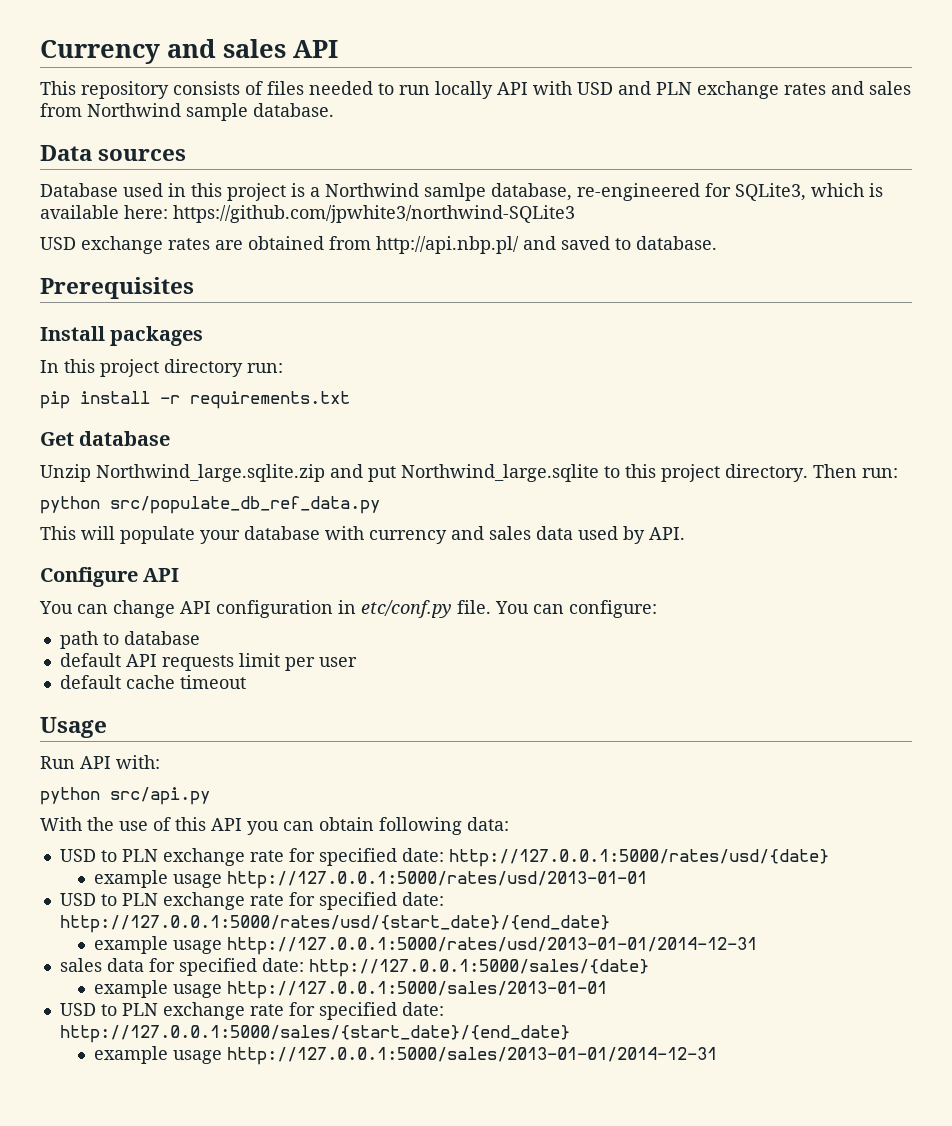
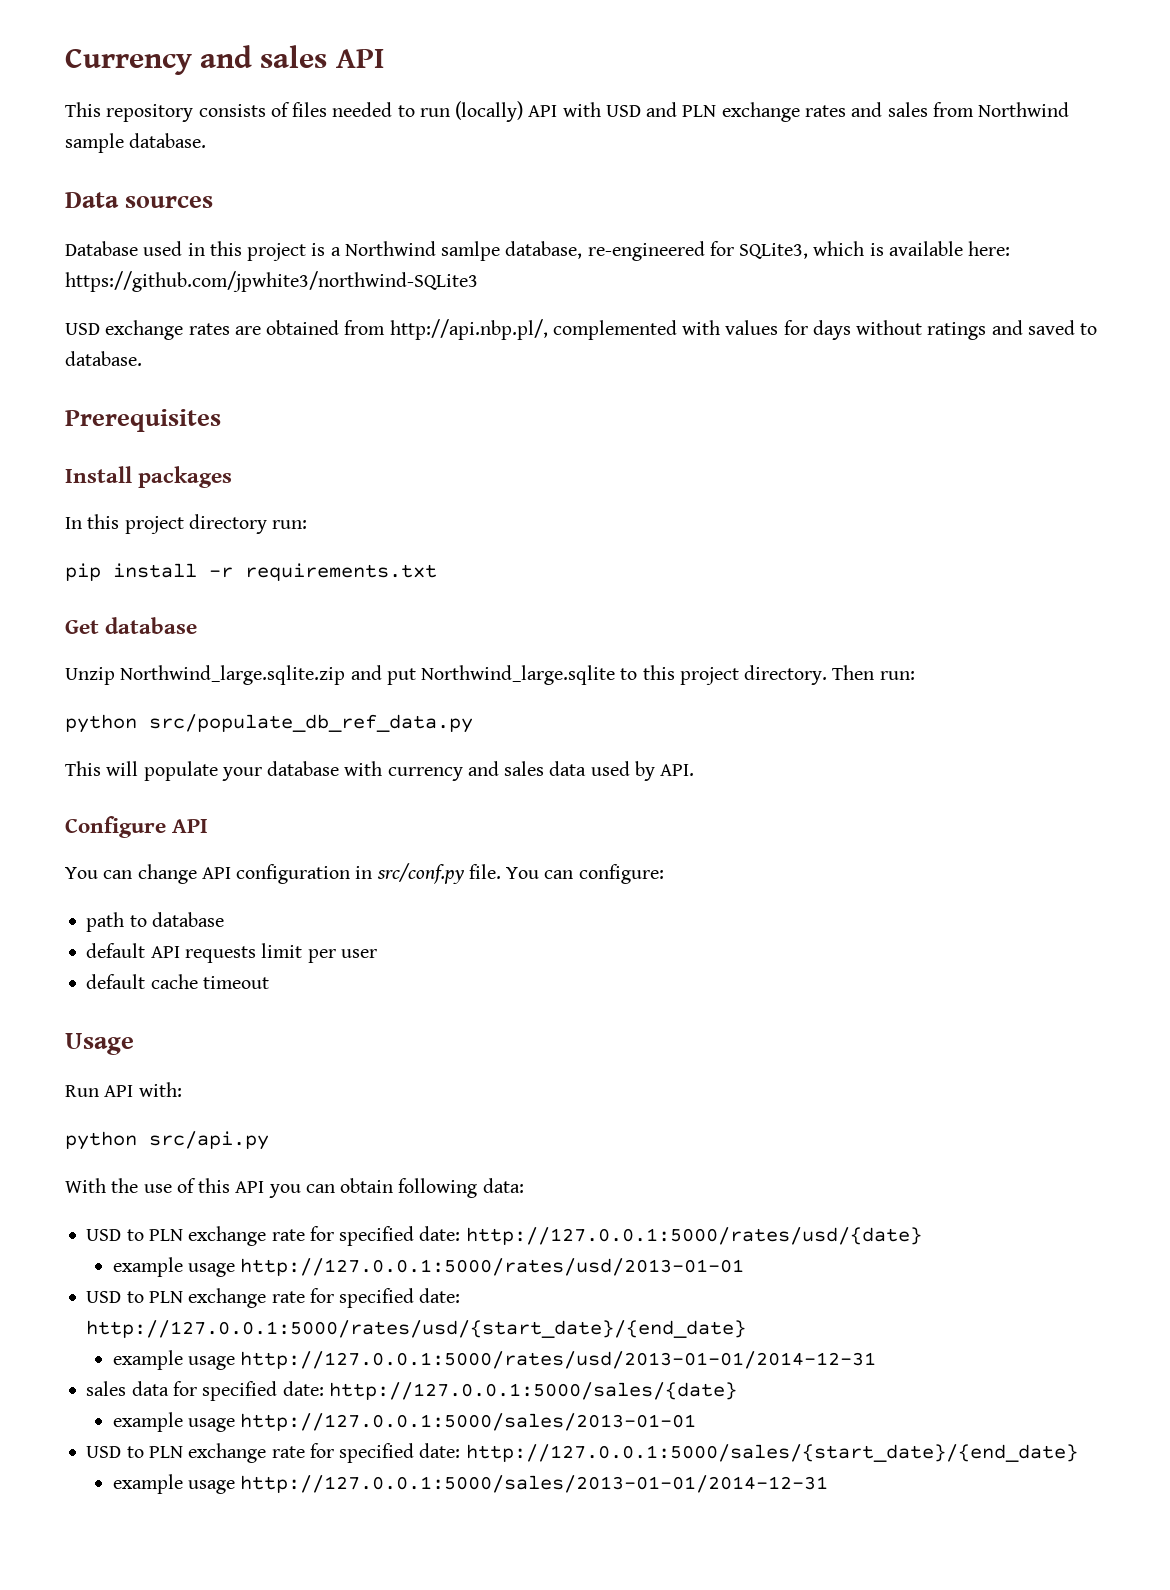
- This repository consists of files needed to run locally API with USD and PLN exchange rates and sales from Northwind sample database.
+ This repository consists of files needed to run (locally) API with USD and PLN exchange rates and sales from Northwind sample database.
- USD exchange rates are obtained from http://api.nbp.pl/ and saved to database.
+ USD exchange rates are obtained from http://api.nbp.pl/, complemented with values for days without ratings and saved to database.
- You can change API configuration in etc/conf.py file.
+ You can change API configuration in src/conf.py file.

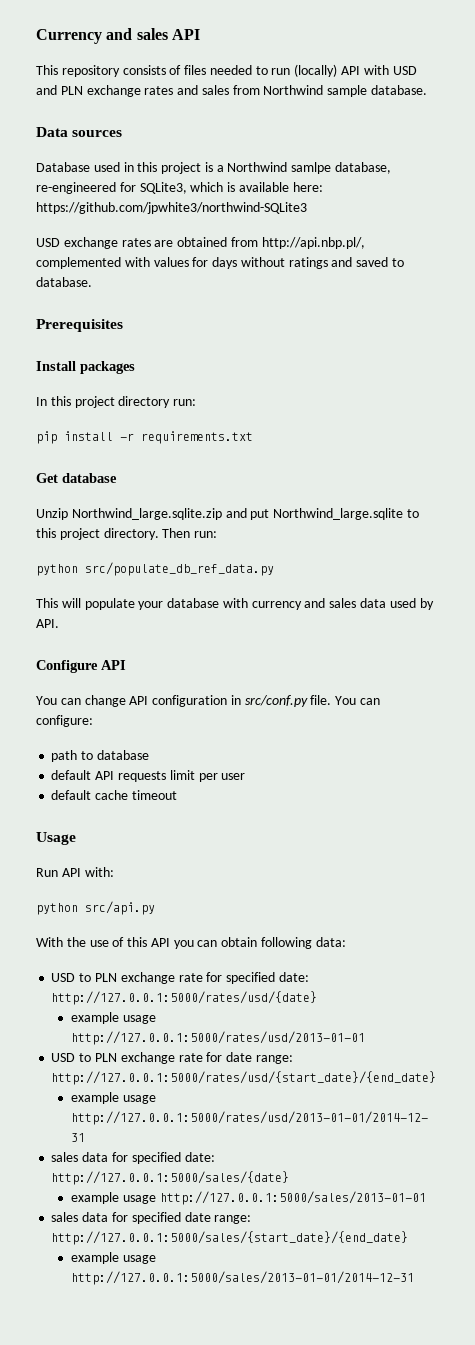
- USD to PLN exchange rate for specified date: http://127.0.0.1:5000/rates/usd/{start_date}/{end_date}
+ USD to PLN exchange rate for date range: http://127.0.0.1:5000/rates/usd/{start_date}/{end_date}
- USD to PLN exchange rate for specified date: http://127.0.0.1:5000/sales/{start_date}/{end_date}
+ sales data for specified date range: http://127.0.0.1:5000/sales/{start_date}/{end_date}

